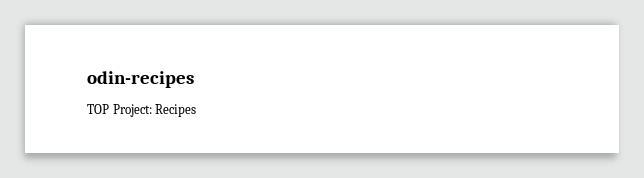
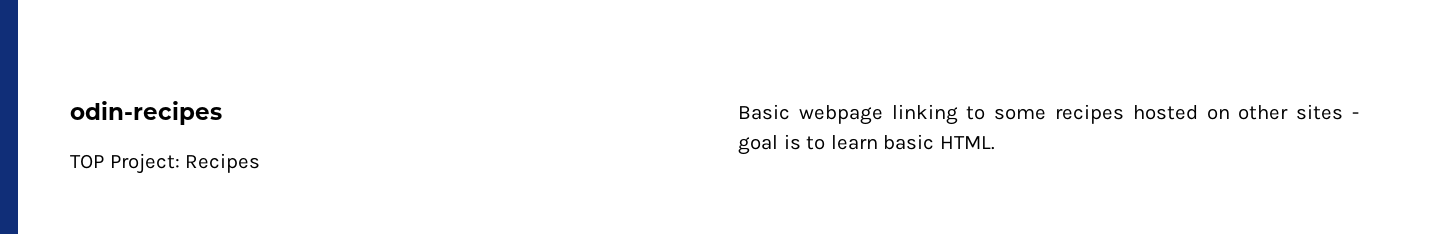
+ Basic webpage linking to some recipes hosted on other sites - goal is to learn basic HTML.

